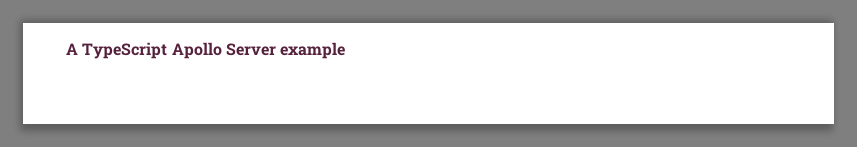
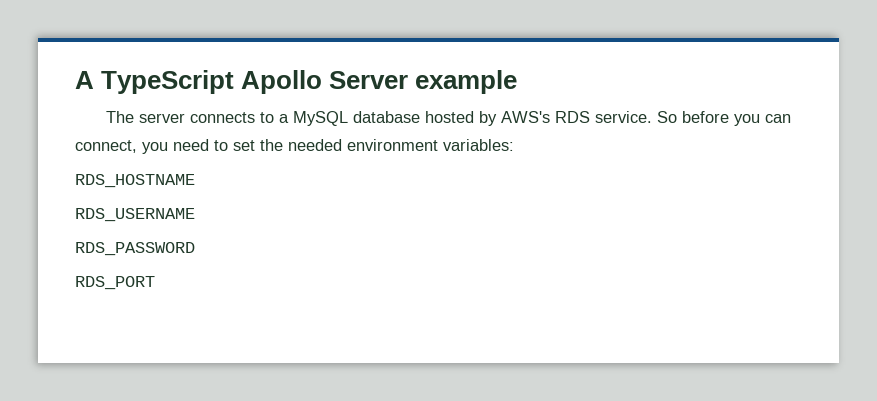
+ The server connects to a MySQL database hosted by AWS's RDS service. So before you can connect, you need to set the needed environment variables:
+ RDS_HOSTNAME
+ RDS_USERNAME
+ RDS_PASSWORD
+ RDS_PORT

